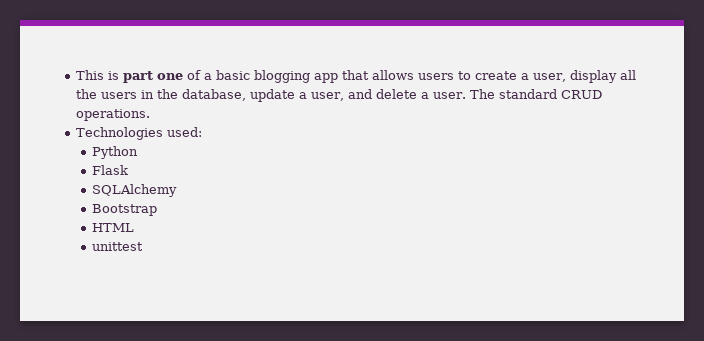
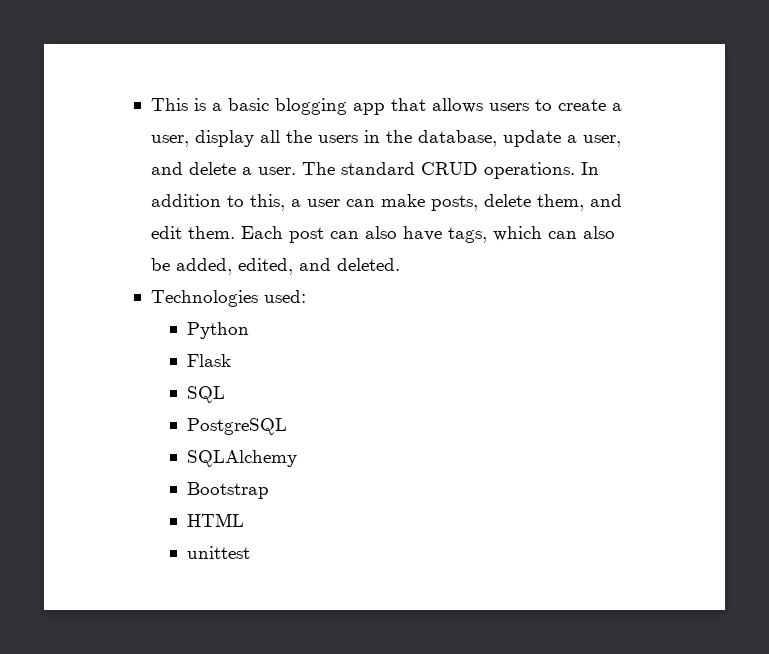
- This is part one of a basic blogging app that allows users to create a user, display all the users in the database, update a user, and delete a user.
+ This is a basic blogging app that allows users to create a user, display all the users in the database, update a user, and delete a user.
+ In addition to this, a user can make posts, delete them, and edit them. Each post can also have tags, which can also be added, edited, and deleted.
+ SQL
+ PostgreSQL

